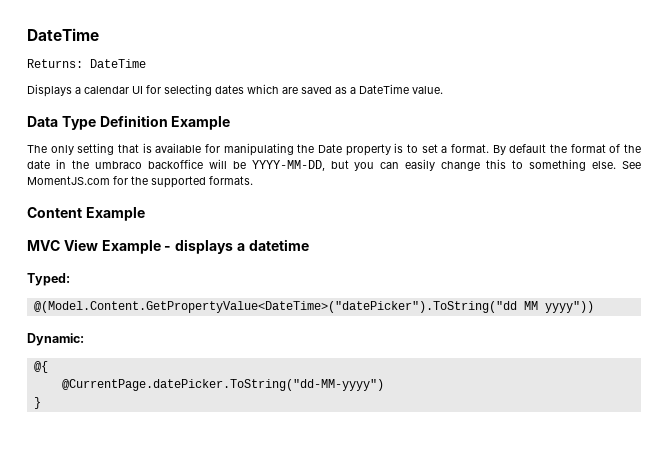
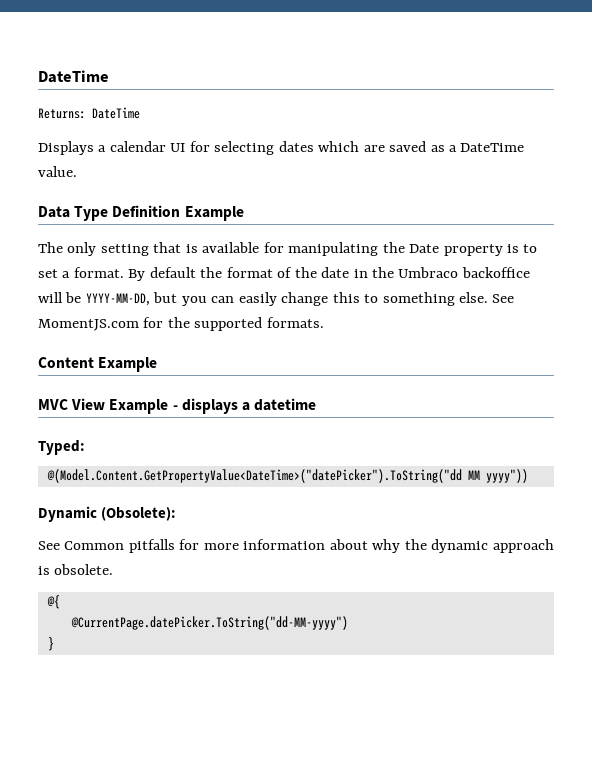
- By default the format of the date in the umbraco backoffice will be YYYY-MM-DD, but you can easily change this to something else.
+ By default the format of the date in the Umbraco backoffice will be YYYY-MM-DD, but you can easily change this to something else.
- Dynamic:
+ Dynamic (Obsolete):
+ See Common pitfalls for more information about why the dynamic approach is obsolete.

